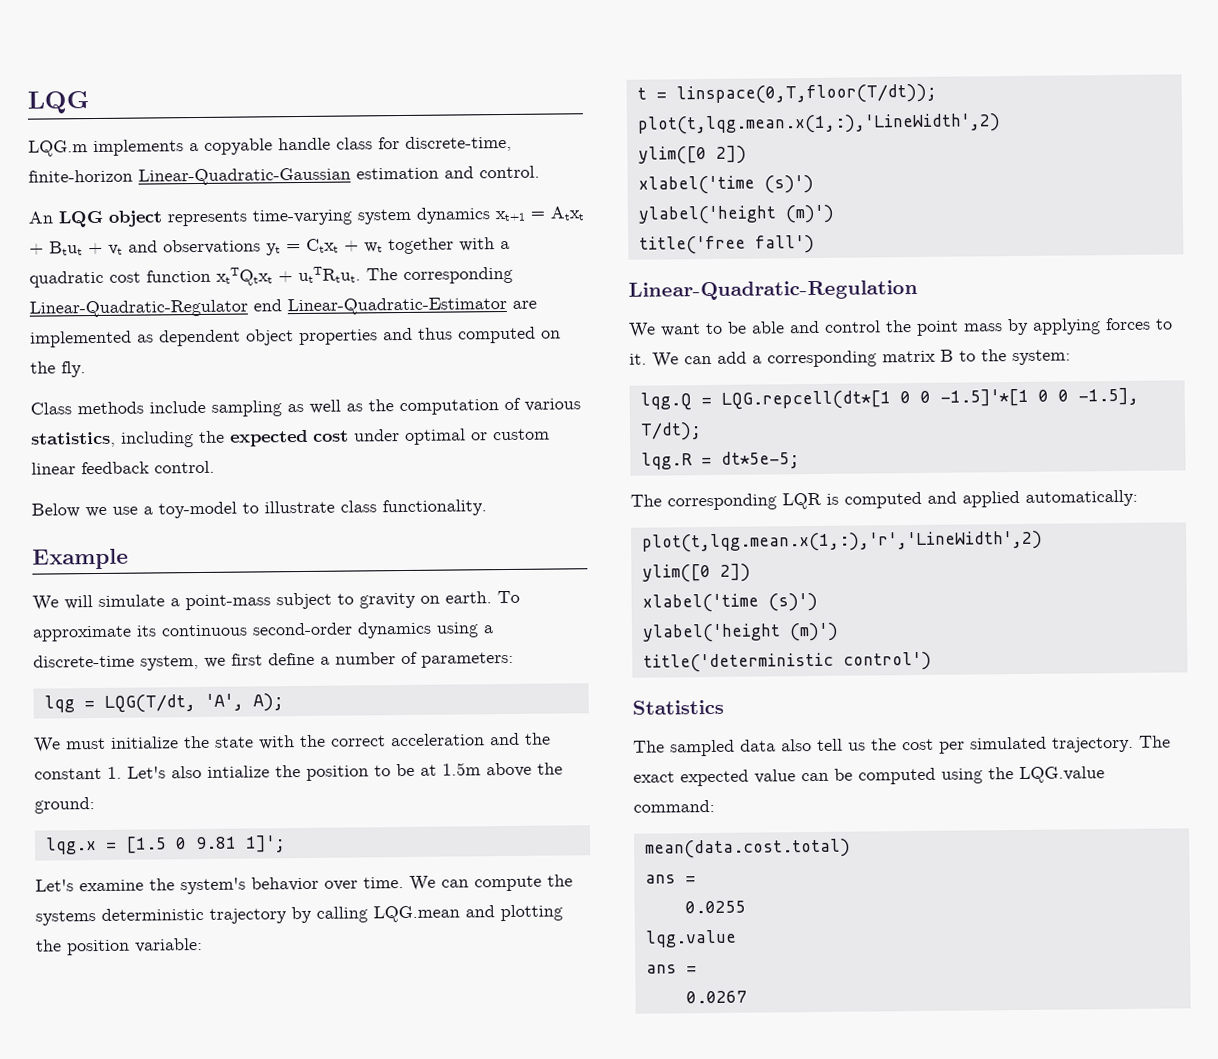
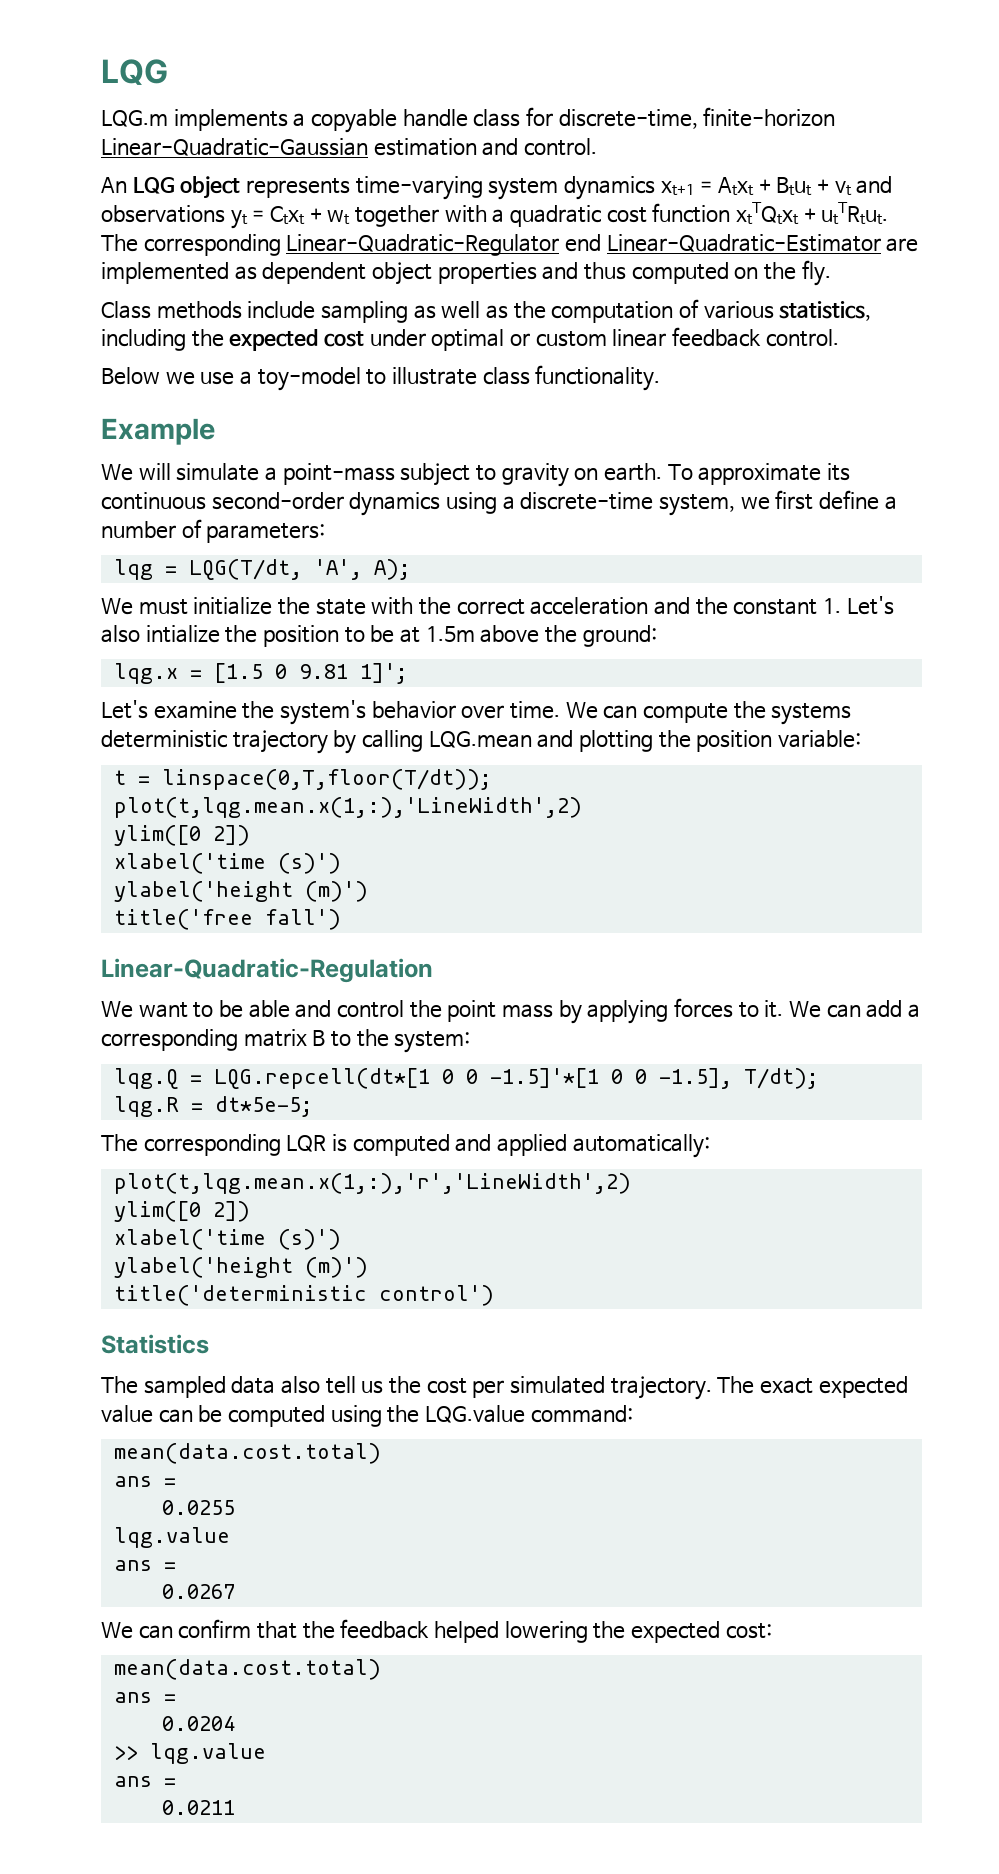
+ We can confirm that the feedback helped lowering the expected cost:
+ mean(data.cost.total)
+ ans =
+ 0.0204
+ >> lqg.value
+ ans =
+ 0.0211

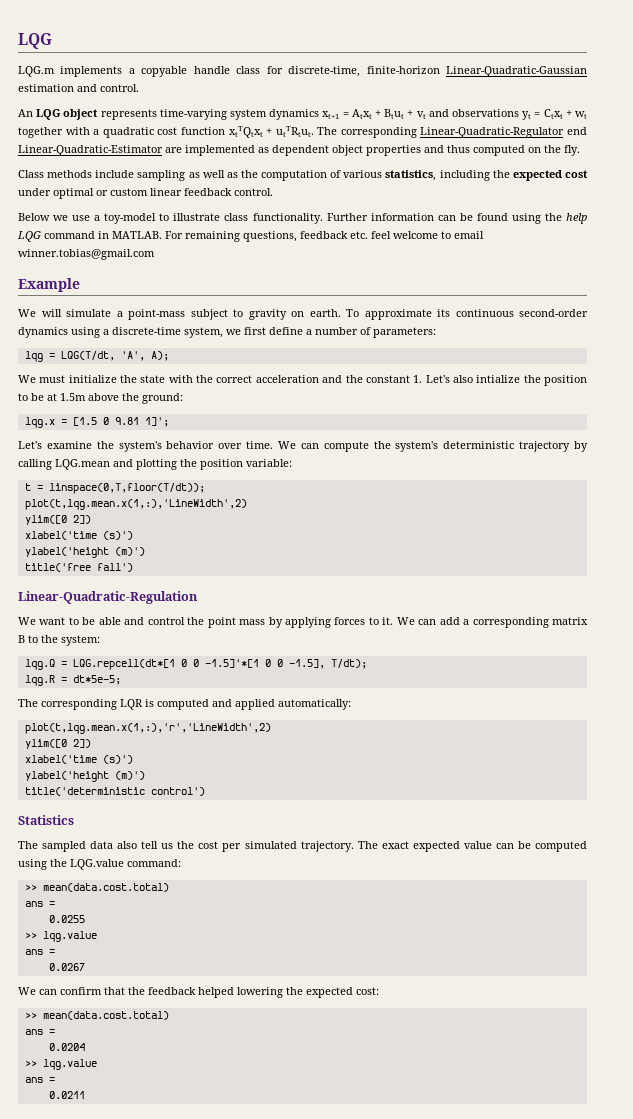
+ Further information can be found using the help LQG command in MATLAB. For remaining questions, feedback etc. feel welcome to email winner.tobias@gmail.com
- We can compute the systems deterministic trajectory by calling LQG.mean and plotting the position variable:
+ We can compute the system's deterministic trajectory by calling LQG.mean and plotting the position variable:
  The exact expected value can be computed using the LQG.value command:
- mean(data.cost.total)
+ >> mean(data.cost.total)
  0.0255
- lqg.value
+ >> lqg.value
  We can confirm that the feedback helped lowering the expected cost:
- mean(data.cost.total)
+ >> mean(data.cost.total)

